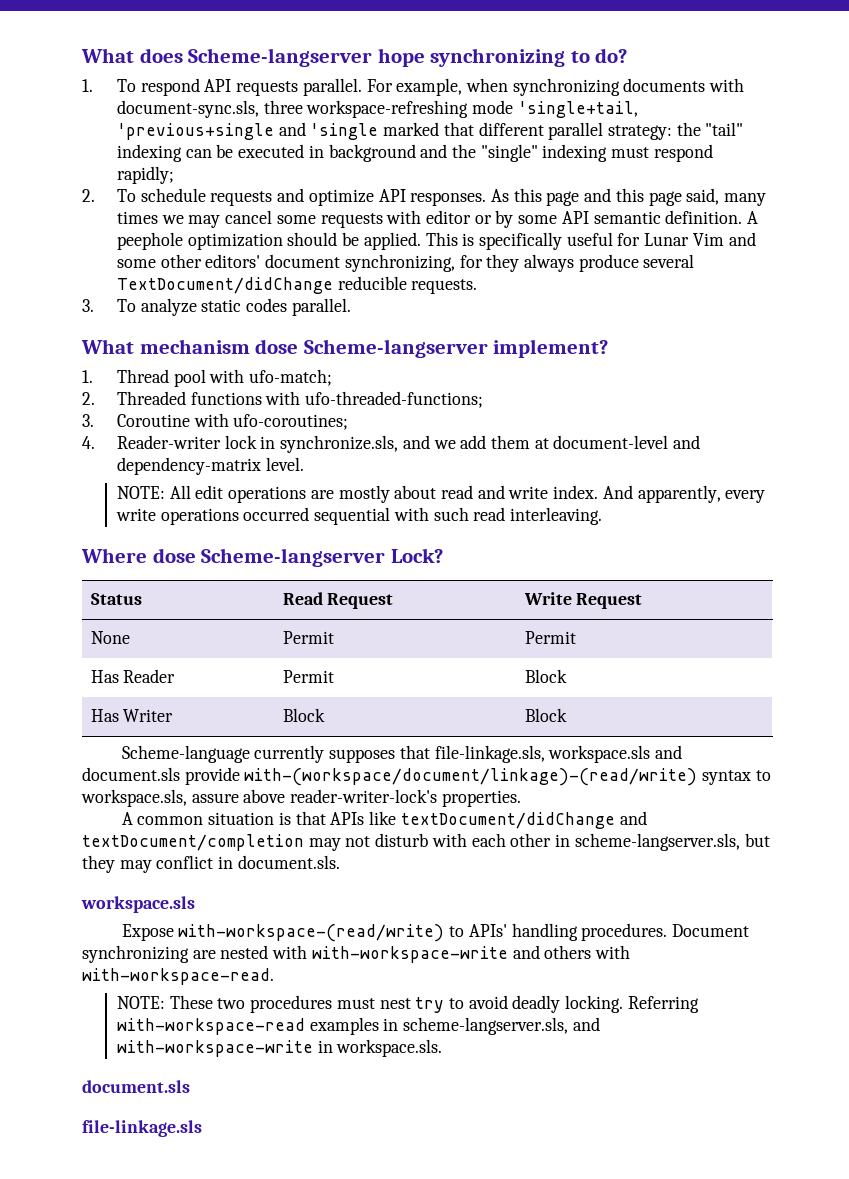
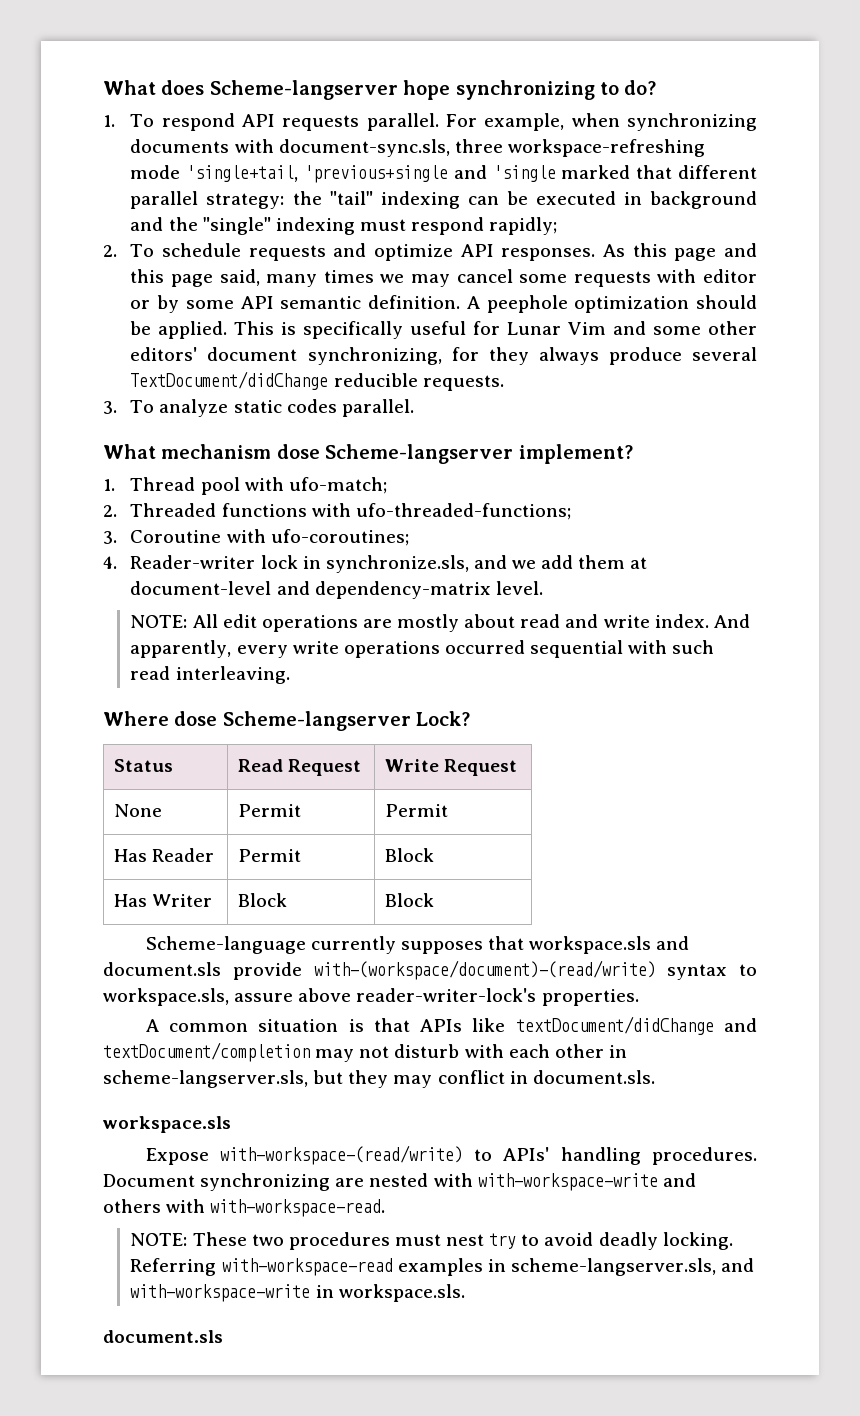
- Scheme-language currently supposes that file-linkage.sls, workspace.sls and document.sls provide with-(workspace/document/linkage)-(read/write) syntax to workspace.sls, assure above reader-writer-lock's properties.
+ Scheme-language currently supposes that workspace.sls and document.sls provide with-(workspace/document)-(read/write) syntax to workspace.sls, assure above reader-writer-lock's properties.
- file-linkage.sls

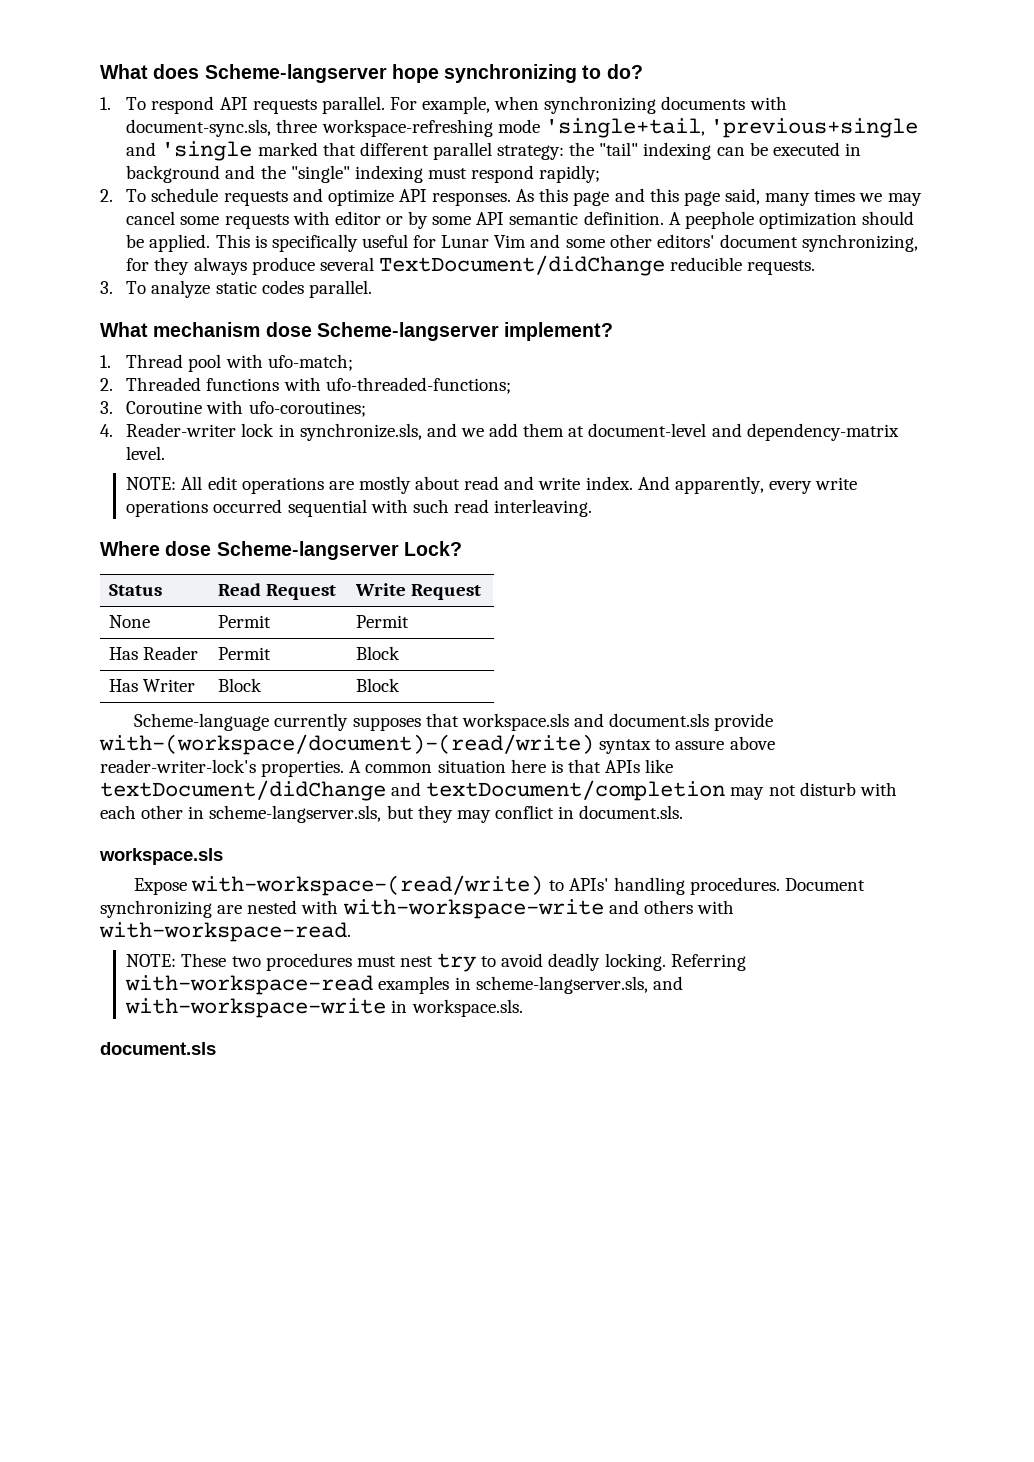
- Scheme-language currently supposes that workspace.sls and document.sls provide with-(workspace/document)-(read/write) syntax to workspace.sls, assure above reader-writer-lock's properties.
- A common situation is that APIs like textDocument/didChange and textDocument/completion may not disturb with each other in scheme-langserver.sls, but they may conflict in document.sls.
+ Scheme-language currently supposes that workspace.sls and document.sls provide with-(workspace/document)-(read/write) syntax to assure above reader-writer-lock's properties. A common situation here is that APIs like textDocument/didChange and textDocument/completion may not disturb with each other in scheme-langserver.sls, but they may conflict in document.sls.

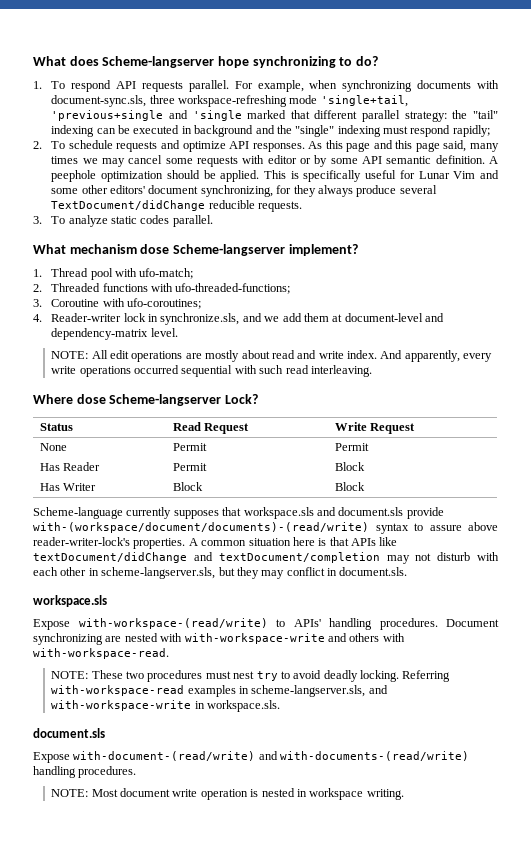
- Scheme-language currently supposes that workspace.sls and document.sls provide with-(workspace/document)-(read/write) syntax to assure above reader-writer-lock's properties.
+ Scheme-language currently supposes that workspace.sls and document.sls provide with-(workspace/document/documents)-(read/write) syntax to assure above reader-writer-lock's properties.
+ Expose with-document-(read/write) and with-documents-(read/write) handling procedures.
+ NOTE: Most document write operation is nested in workspace writing.

